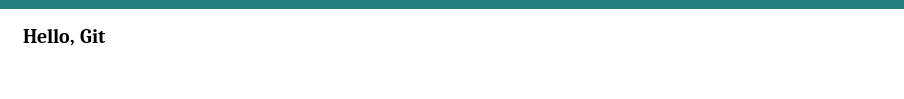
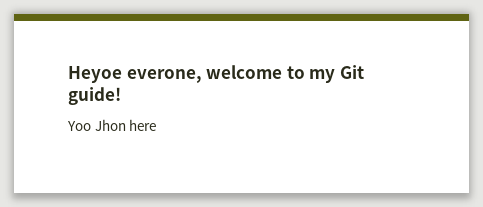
- Hello, Git
+ Heyoe everone, welcome to my Git guide!
+ Yoo Jhon here

